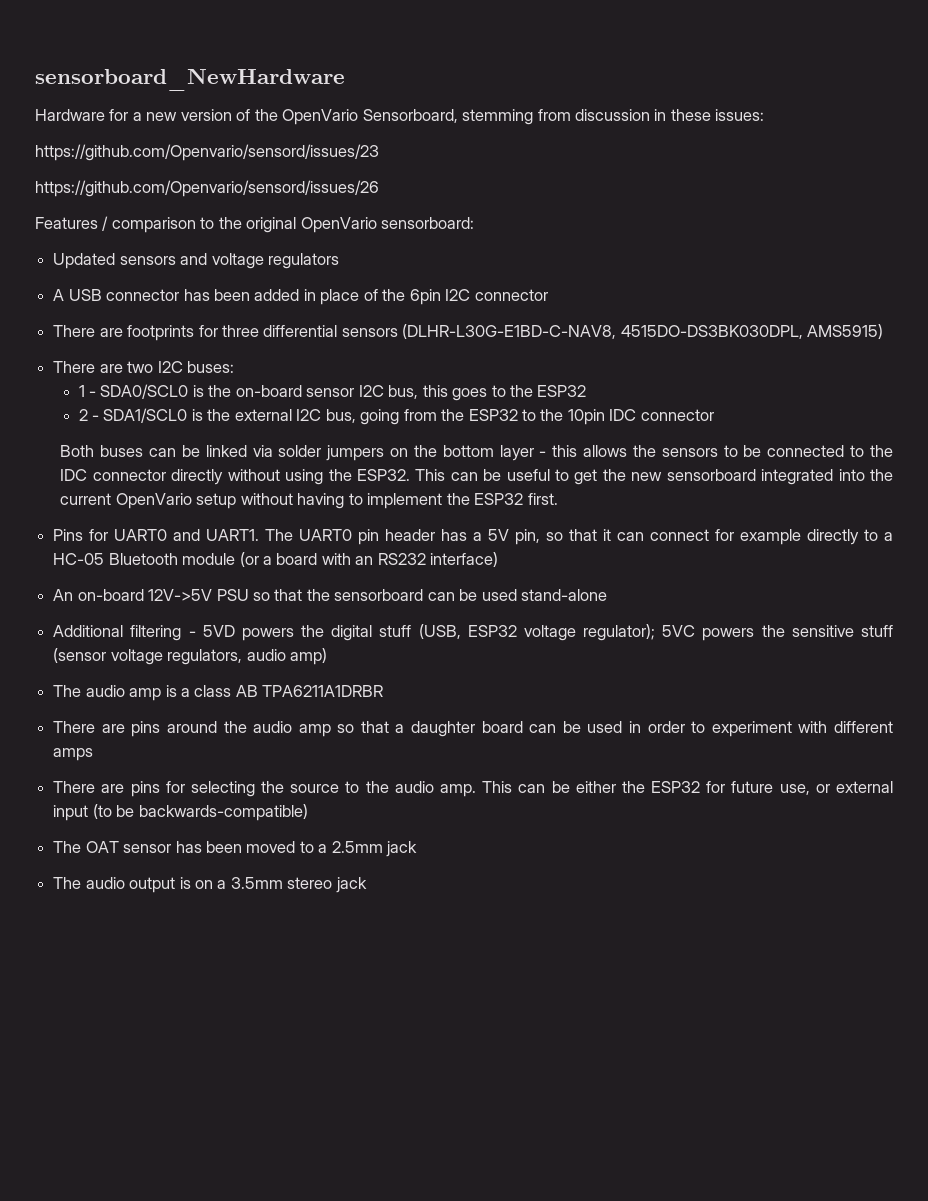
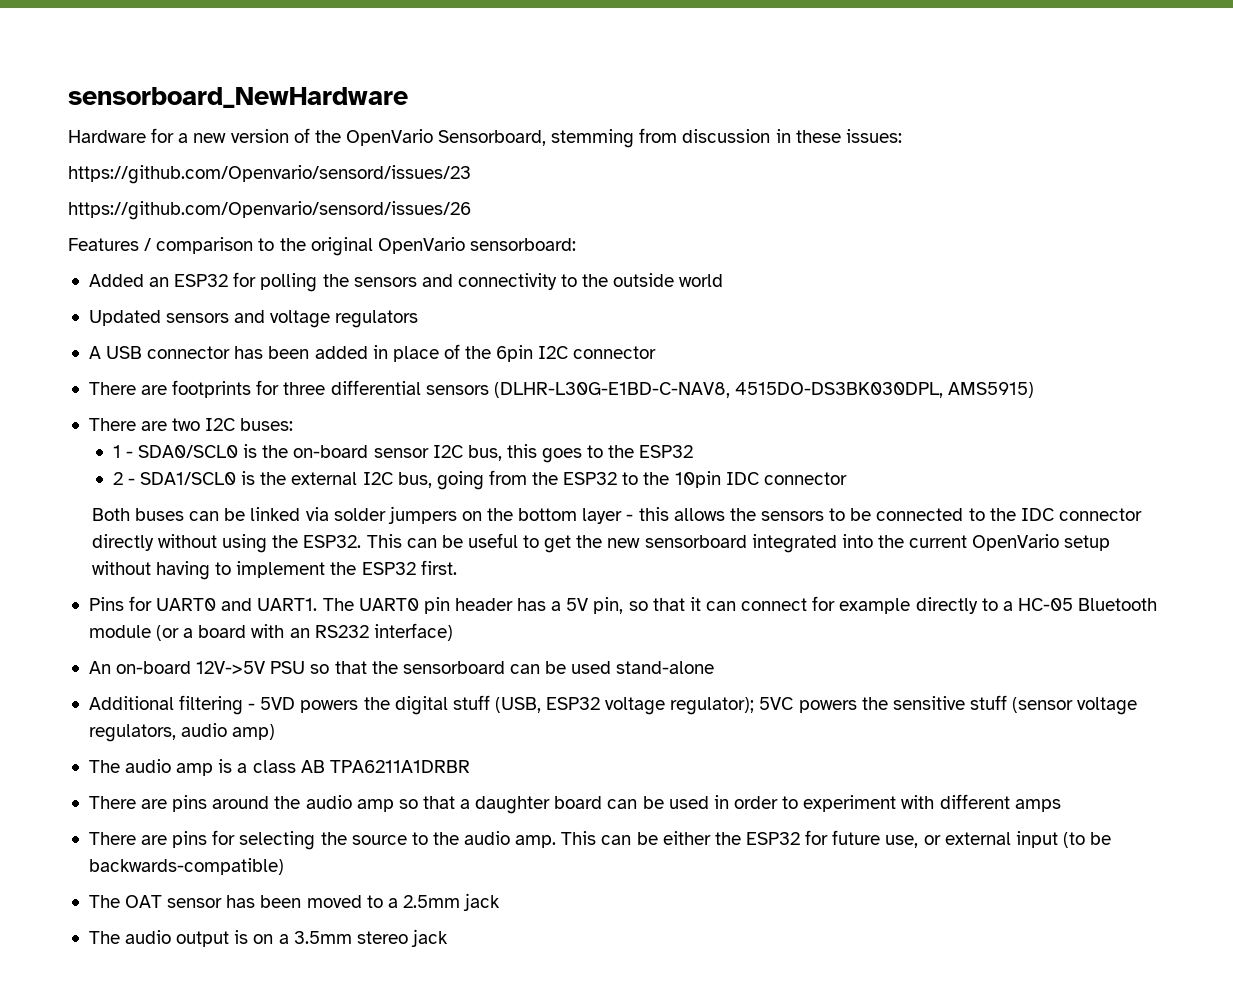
+ Added an ESP32 for polling the sensors and connectivity to the outside world

